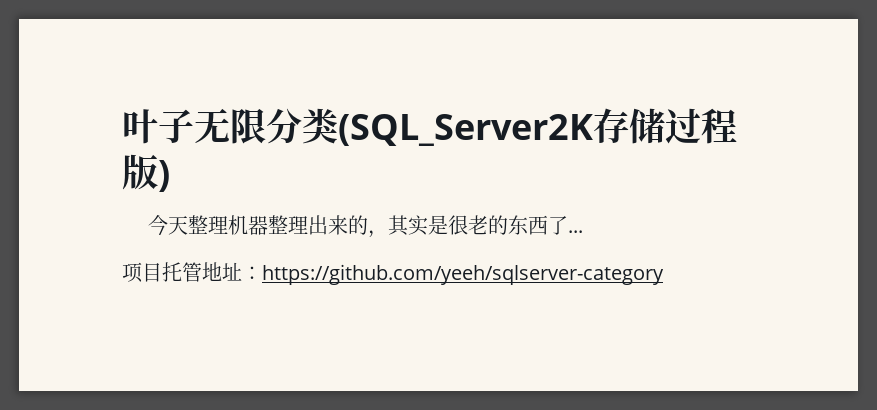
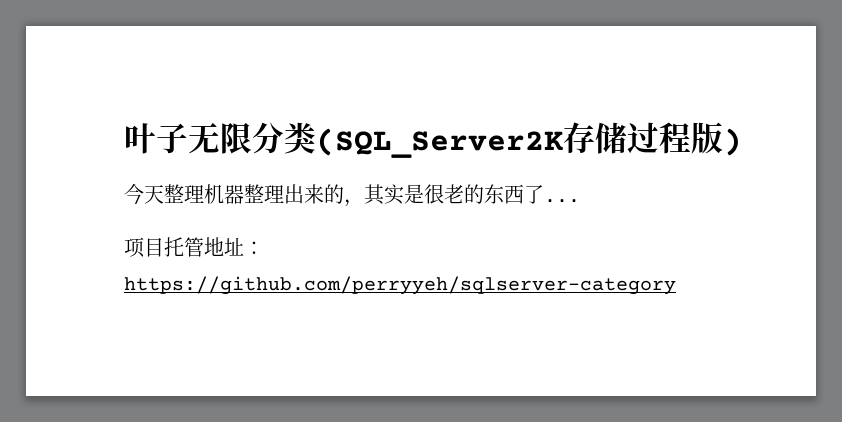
- 项目托管地址：https://github.com/yeeh/sqlserver-category
+ 项目托管地址：https://github.com/perryyeh/sqlserver-category

